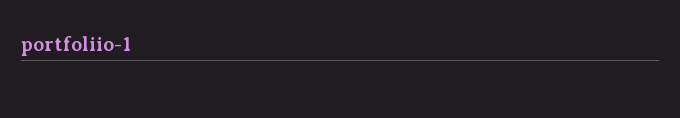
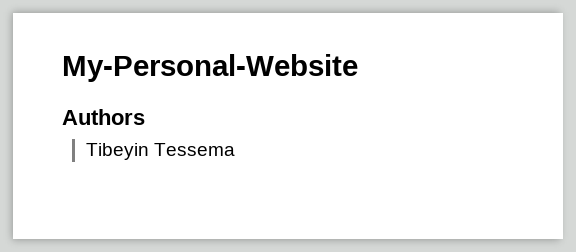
- portfoliio-1
+ My-Personal-Website
+ Authors
+ Tibeyin Tessema

